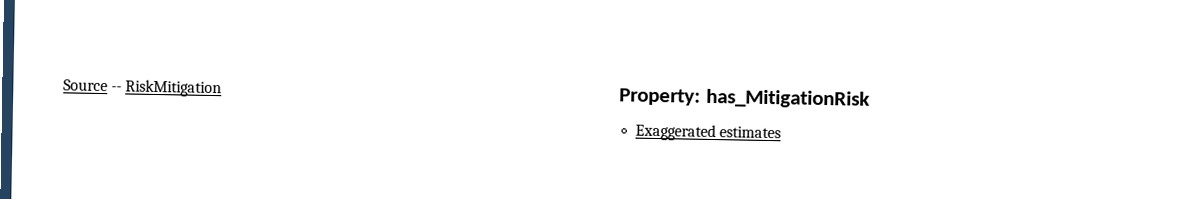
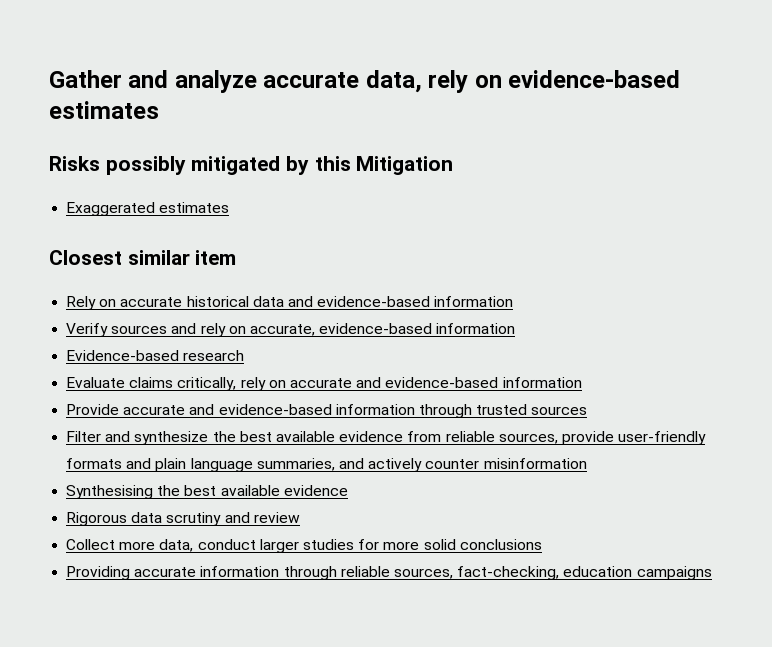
- Source -- RiskMitigation
- Property: has_MitigationRisk
+ Gather and analyze accurate data, rely on evidence-based estimates
+ Risks possibly mitigated by this Mitigation
  Exaggerated estimates
+ Closest similar item
+ Rely on accurate historical data and evidence-based information
+ Verify sources and rely on accurate, evidence-based information
+ Evidence-based research
+ Evaluate claims critically, rely on accurate and evidence-based information
+ Provide accurate and evidence-based information through trusted sources
+ Filter and synthesize the best available evidence from reliable sources, provide user-friendly formats and plain language summaries, and actively counter misinformation
+ Synthesising the best available evidence
+ Rigorous data scrutiny and review
+ Collect more data, conduct larger studies for more solid conclusions
+ Providing accurate information through reliable sources, fact-checking, education campaigns

